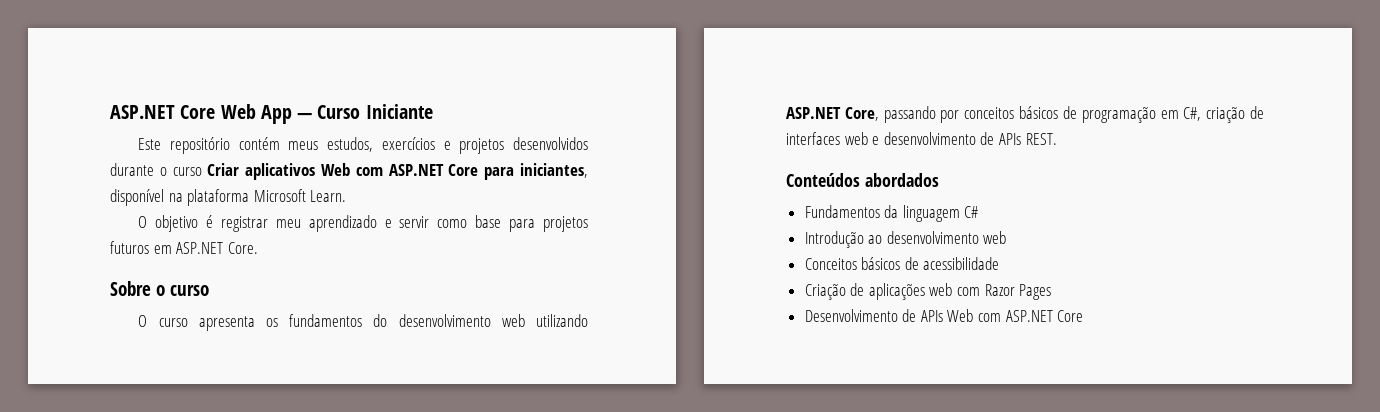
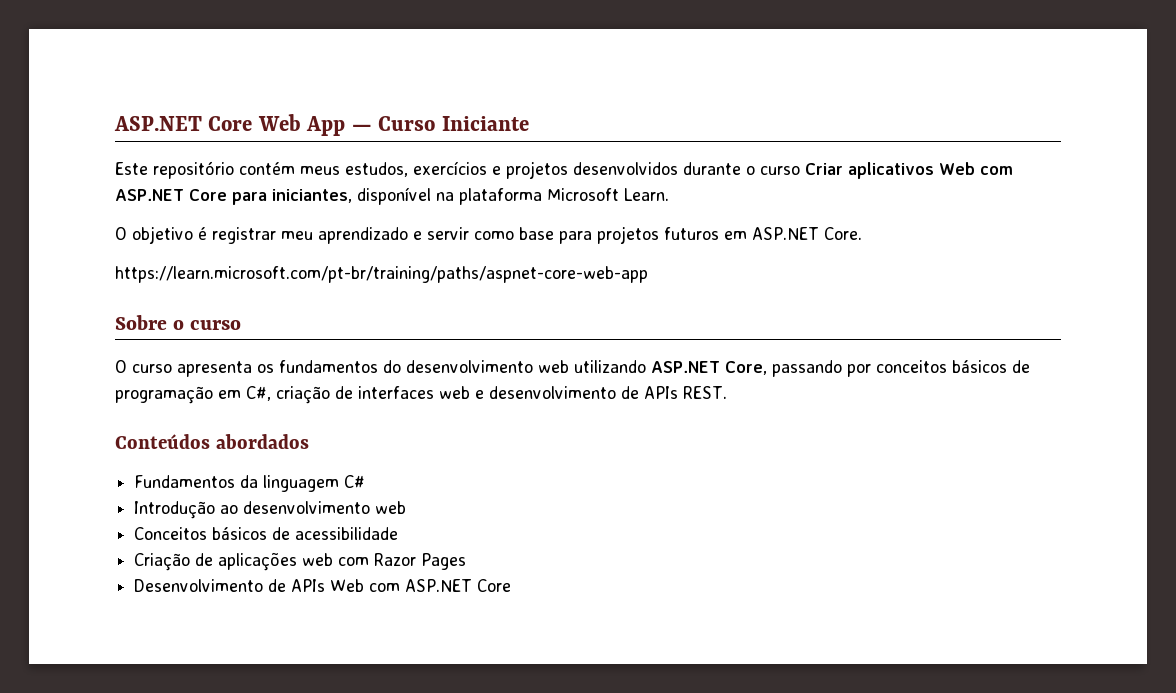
+ https://learn.microsoft.com/pt-br/training/paths/aspnet-core-web-app

